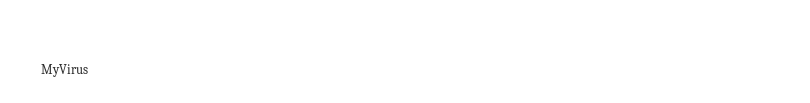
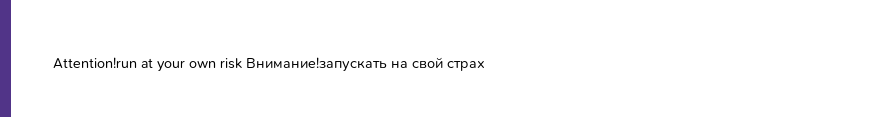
- MyVirus
+ Attention!run at your own risk Внимание!запускать на свой страх

